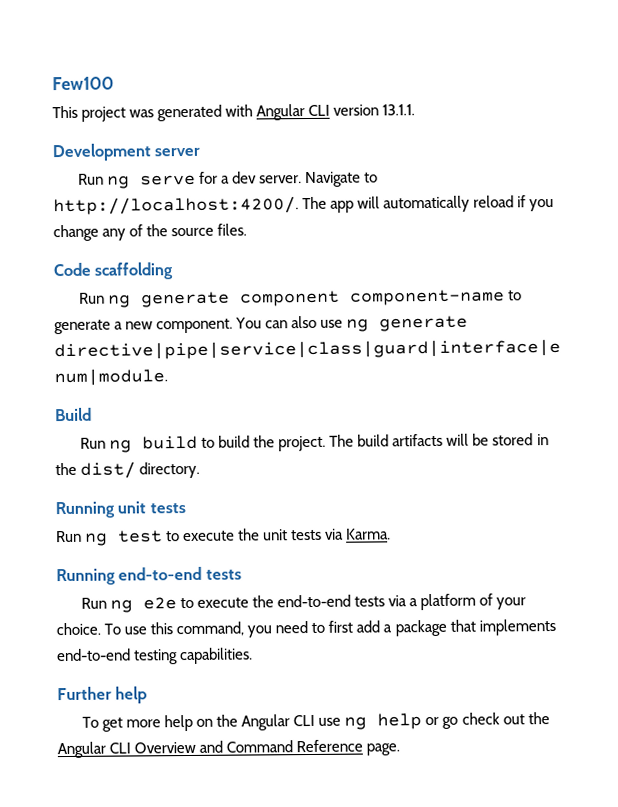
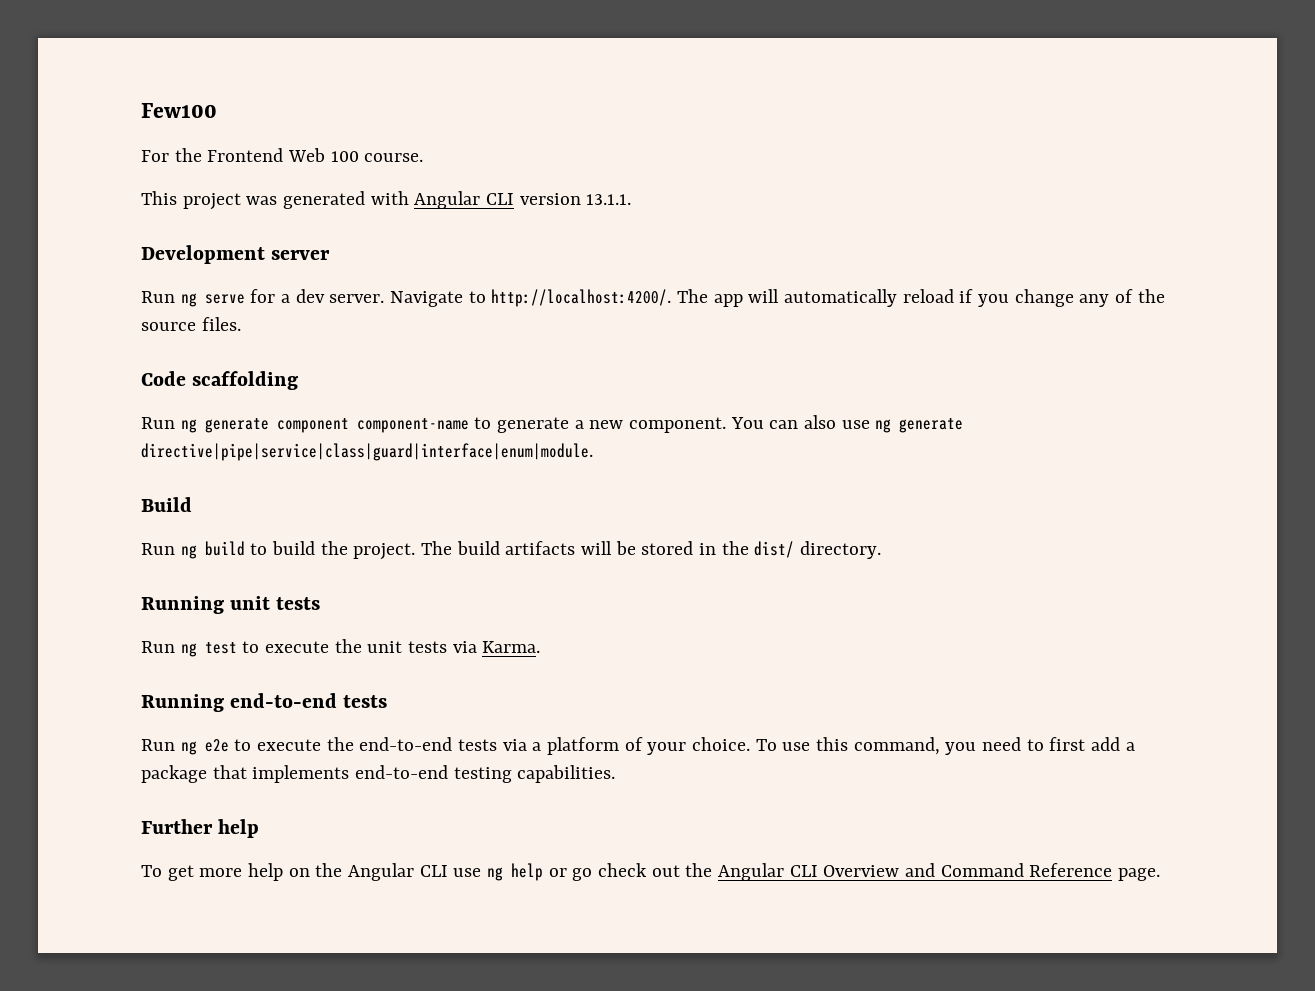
+ For the Frontend Web 100 course.

